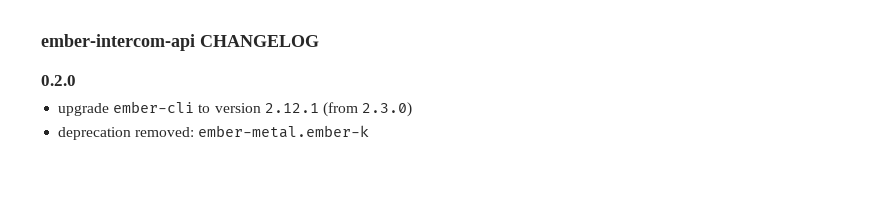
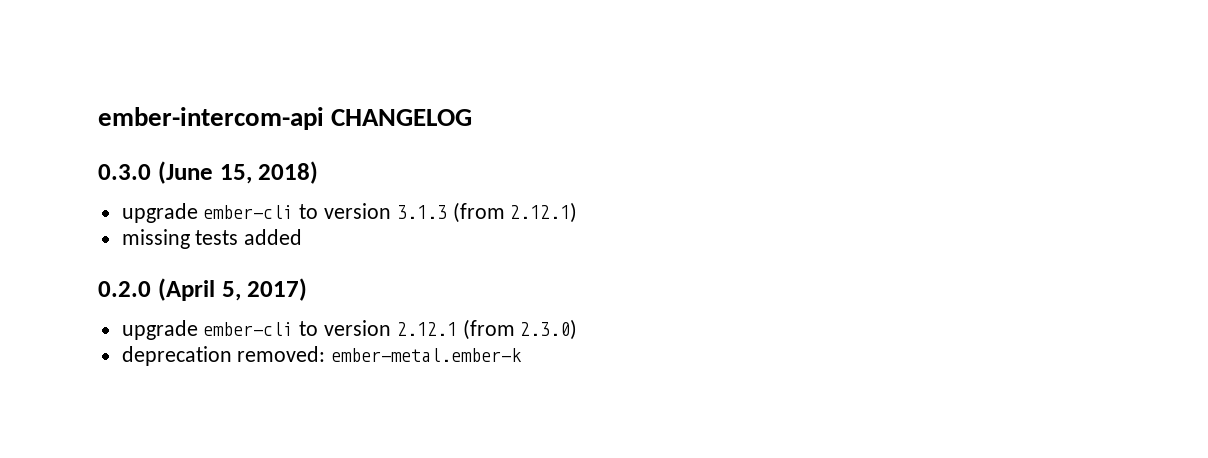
- 0.2.0
+ 0.3.0 (June 15, 2018)
+ upgrade ember-cli to version 3.1.3 (from 2.12.1)
+ missing tests added
+ 0.2.0 (April 5, 2017)

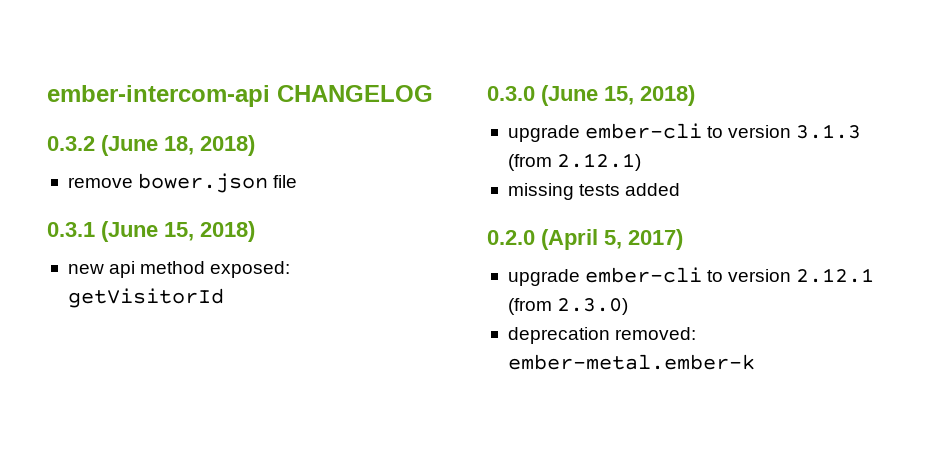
+ 0.3.2 (June 18, 2018)
+ remove bower.json file
+ 0.3.1 (June 15, 2018)
+ new api method exposed: getVisitorId

